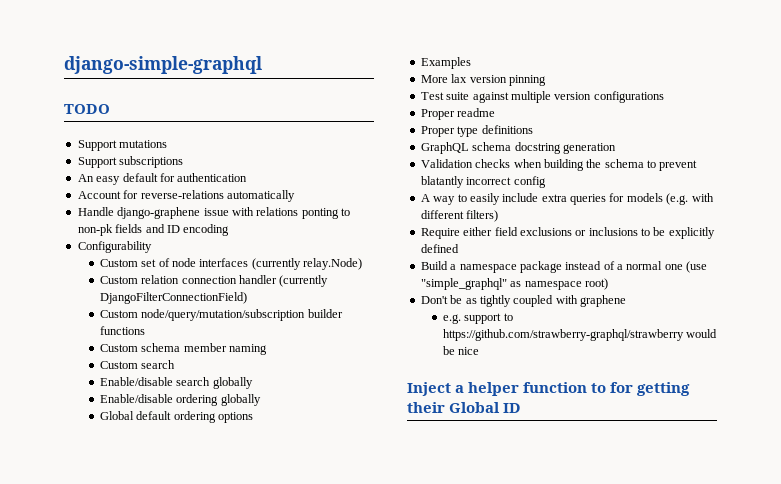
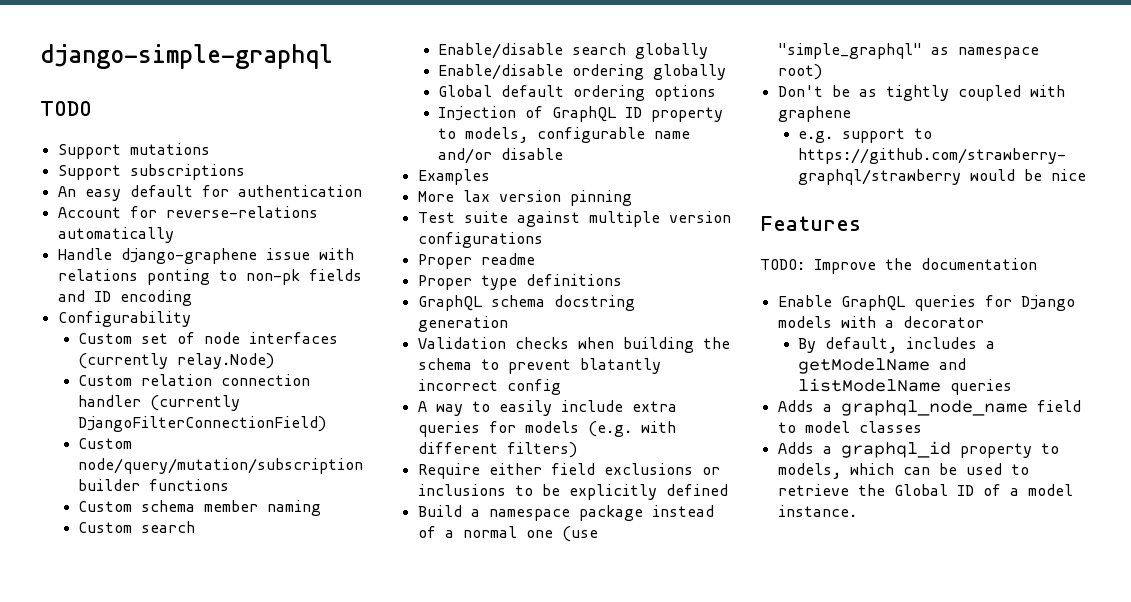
+ Injection of GraphQL ID property to models, configurable name and/or disable
- Inject a helper function to for getting their Global ID
+ Features
+ TODO: Improve the documentation
+ Enable GraphQL queries for Django models with a decorator
+ By default, includes a getModelName and listModelName queries
+ Adds a graphql_node_name field to model classes
+ Adds a graphql_id property to models, which can be used to retrieve the Global ID of a model instance.

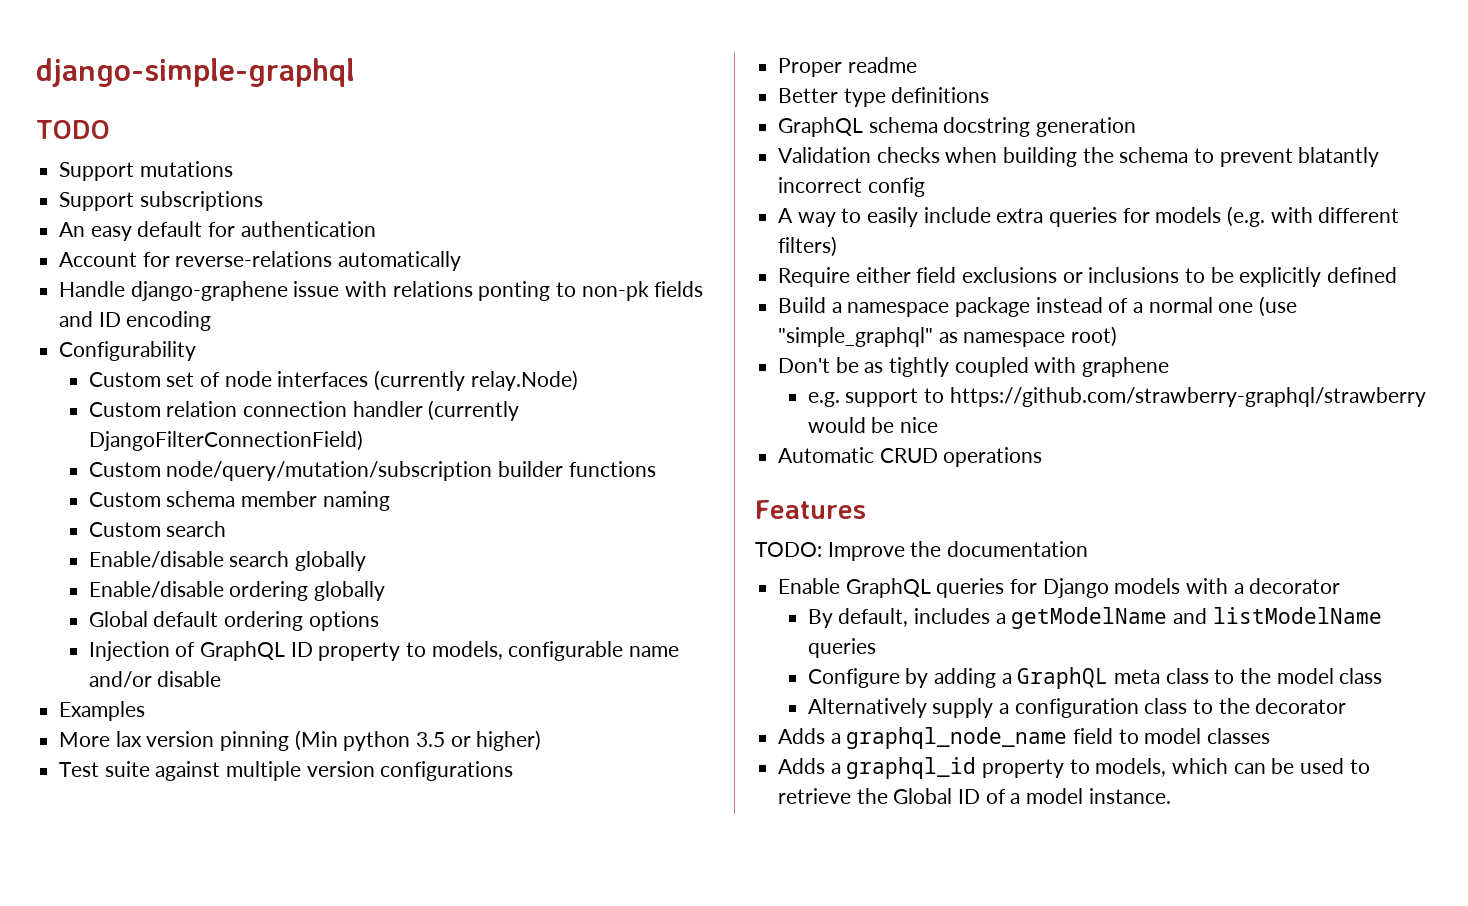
- More lax version pinning
+ More lax version pinning (Min python 3.5 or higher)
- Proper type definitions
+ Better type definitions
+ Automatic CRUD operations
+ Configure by adding a GraphQL meta class to the model class
+ Alternatively supply a configuration class to the decorator

